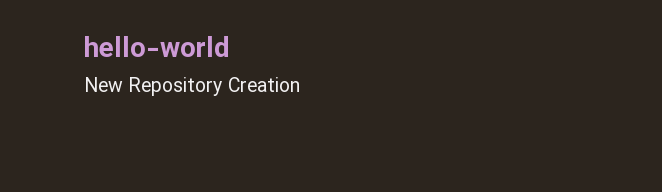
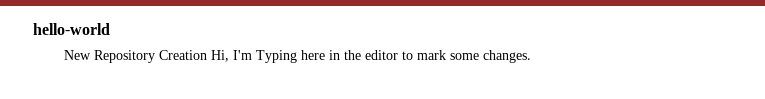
- New Repository Creation
+ New Repository Creation Hi, I'm Typing here in the editor to mark some changes.

